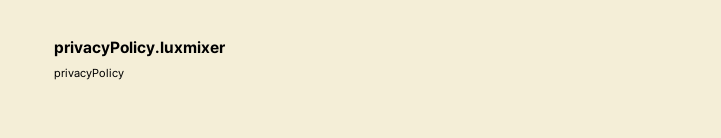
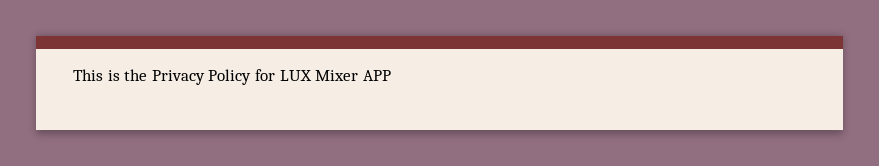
- privacyPolicy.luxmixer
- privacyPolicy
+ This is the Privacy Policy for LUX Mixer APP

